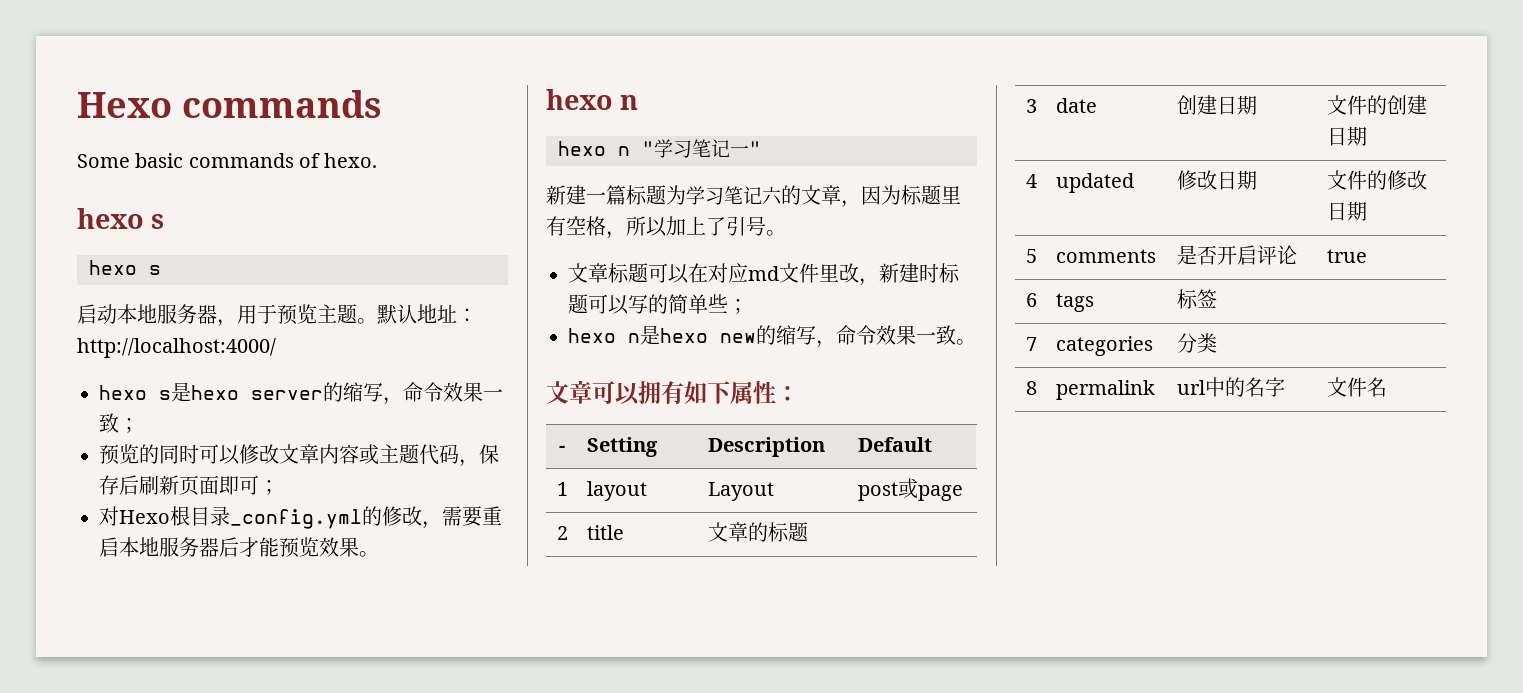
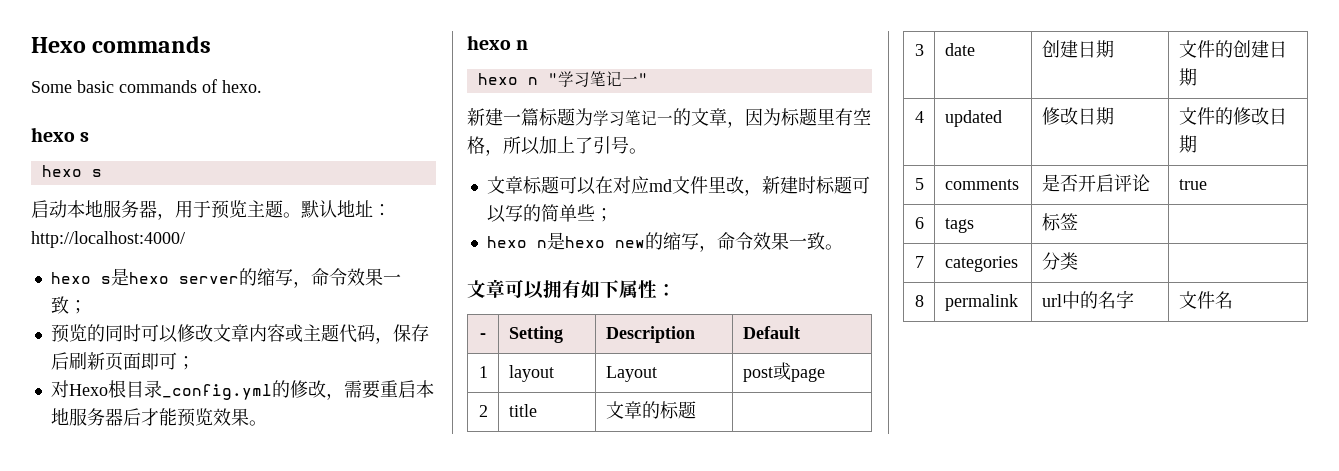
- 新建一篇标题为学习笔记六的文章，因为标题里有空格，所以加上了引号。
+ 新建一篇标题为学习笔记一的文章，因为标题里有空格，所以加上了引号。

